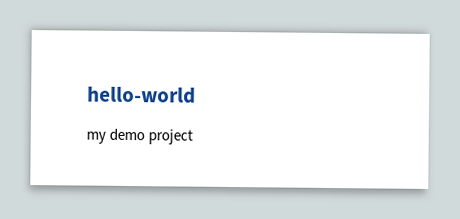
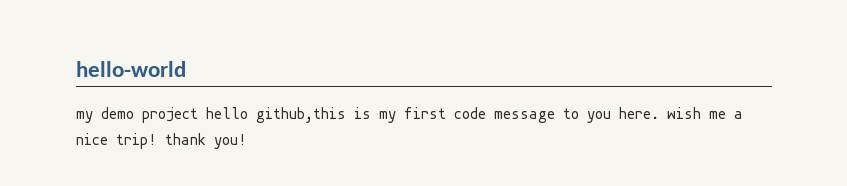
- my demo project
+ my demo project hello github,this is my first code message to you here. wish me a nice trip! thank you!

